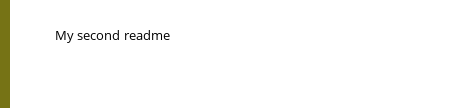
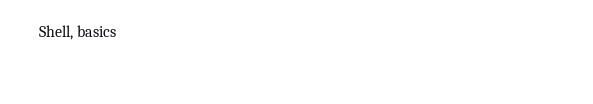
- My second readme
+ Shell, basics

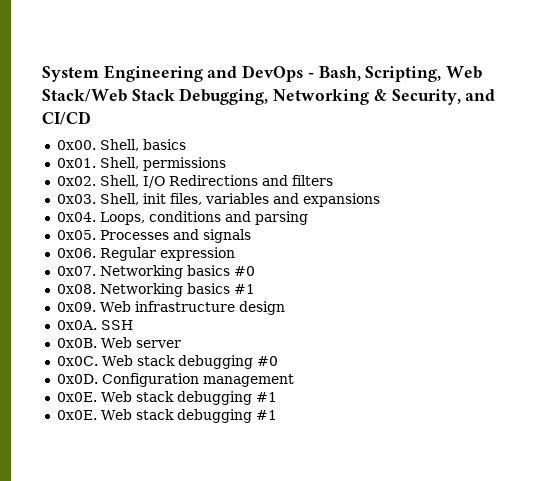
- Shell, basics
+ System Engineering and DevOps - Bash, Scripting, Web Stack/Web Stack Debugging, Networking & Security, and CI/CD
+ 0x00. Shell, basics
+ 0x01. Shell, permissions
+ 0x02. Shell, I/O Redirections and filters
+ 0x03. Shell, init files, variables and expansions
+ 0x04. Loops, conditions and parsing
+ 0x05. Processes and signals
+ 0x06. Regular expression
+ 0x07. Networking basics #0
+ 0x08. Networking basics #1
+ 0x09. Web infrastructure design
+ 0x0A. SSH
+ 0x0B. Web server
+ 0x0C. Web stack debugging #0
+ 0x0D. Configuration management
+ 0x0E. Web stack debugging #1
+ 0x0E. Web stack debugging #1

